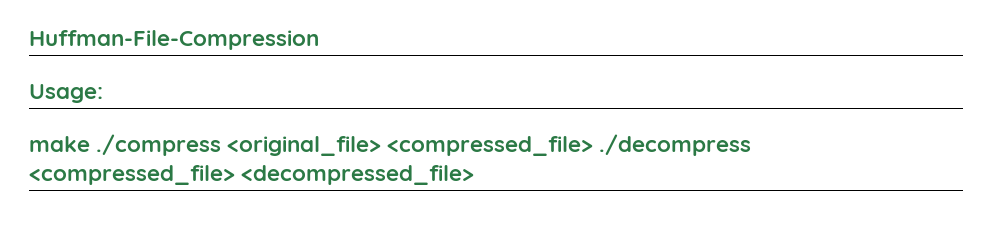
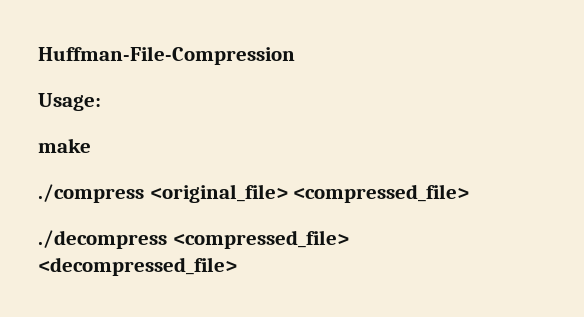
- make ./compress <original_file> <compressed_file> ./decompress <compressed_file> <decompressed_file>
+ make
+ ./compress <original_file> <compressed_file>
+ ./decompress <compressed_file> <decompressed_file>

